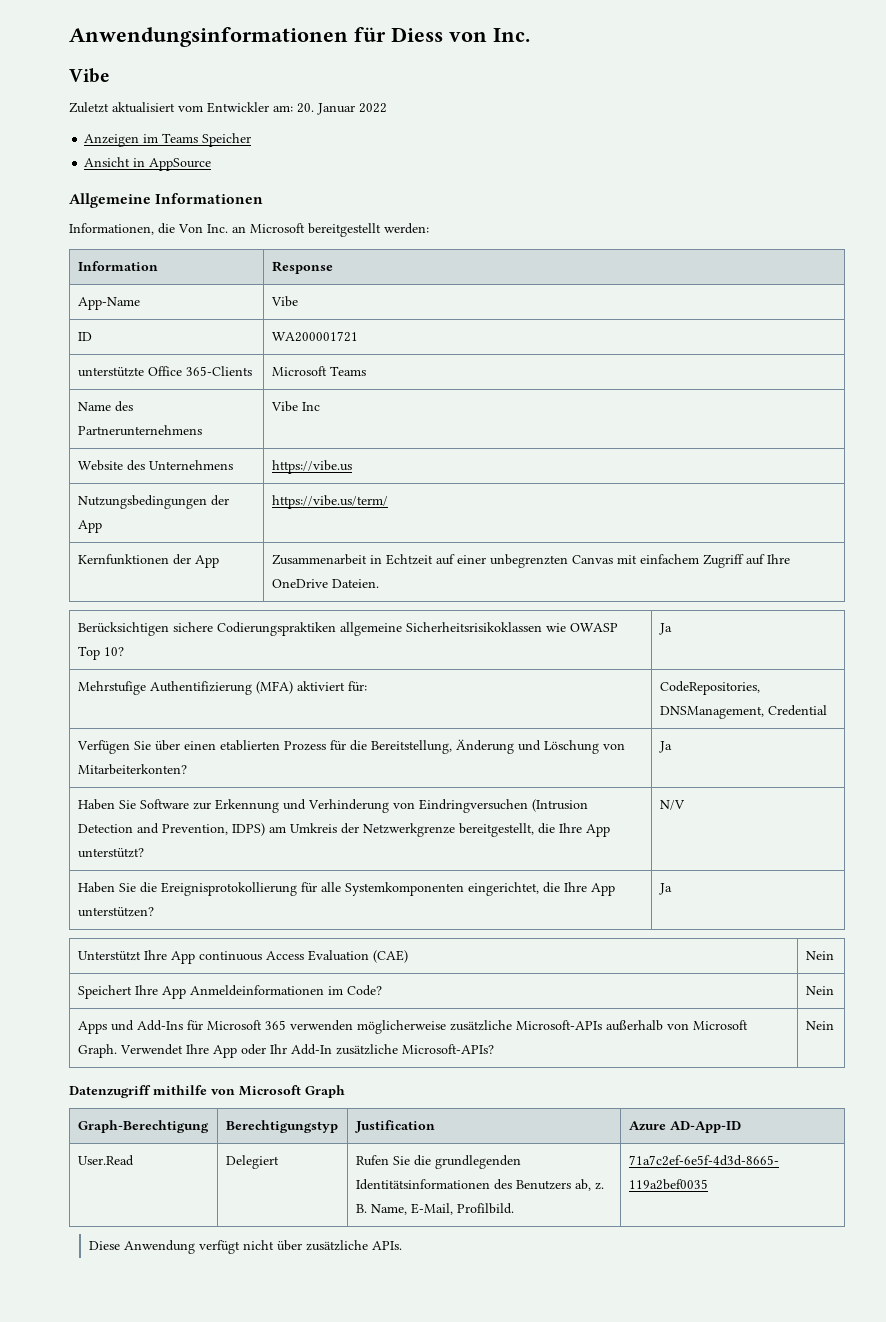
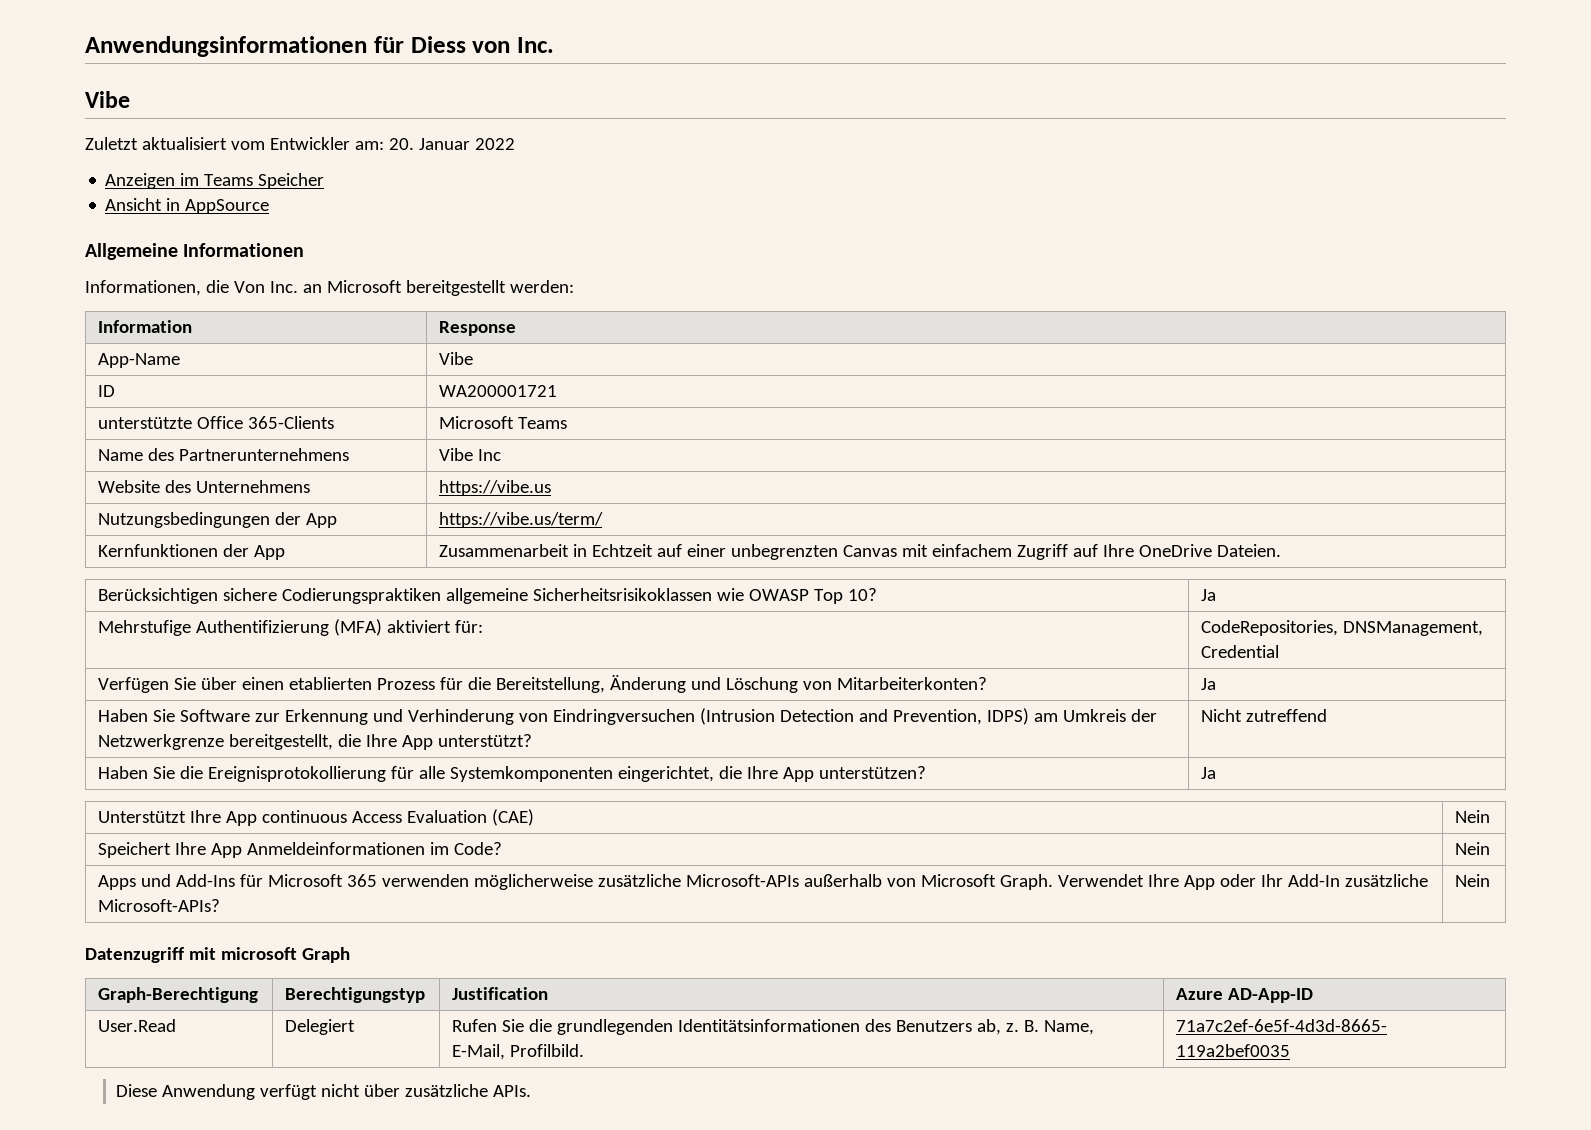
- Haben Sie Software zur Erkennung und Verhinderung von Eindringversuchen (Intrusion Detection and Prevention, IDPS) am Umkreis der Netzwerkgrenze bereitgestellt, die Ihre App unterstützt? | N/V
+ Haben Sie Software zur Erkennung und Verhinderung von Eindringversuchen (Intrusion Detection and Prevention, IDPS) am Umkreis der Netzwerkgrenze bereitgestellt, die Ihre App unterstützt? | Nicht zutreffend
- Datenzugriff mithilfe von Microsoft Graph
+ Datenzugriff mit microsoft Graph

